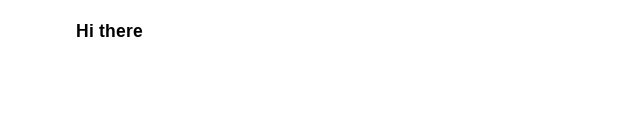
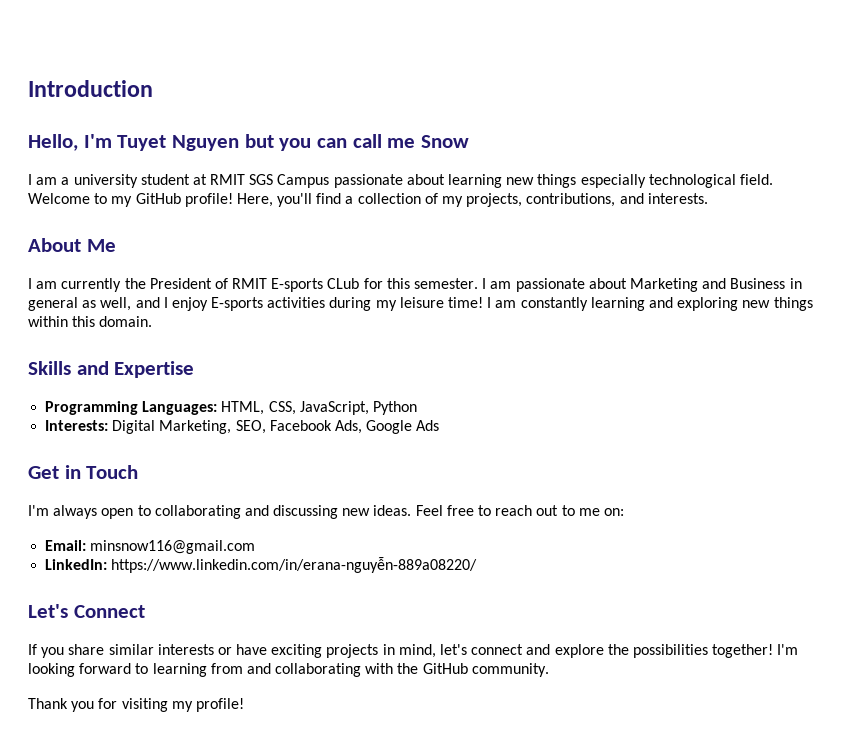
- Hi there
+ Introduction
+ Hello, I'm Tuyet Nguyen but you can call me Snow
+ I am a university student at RMIT SGS Campus passionate about learning new things especially technological field. Welcome to my GitHub profile! Here, you'll find a collection of my projects, contributions, and interests.
+ About Me
+ I am currently the President of RMIT E-sports CLub for this semester. I am passionate about Marketing and Business in general as well, and I enjoy E-sports activities during my leisure time! I am constantly learning and exploring new things within this domain.
+ Skills and Expertise
+ Programming Languages: HTML, CSS, JavaScript, Python
+ Interests: Digital Marketing, SEO, Facebook Ads, Google Ads
+ Get in Touch
+ I'm always open to collaborating and discussing new ideas. Feel free to reach out to me on:
+ Email: minsnow116@gmail.com
+ LinkedIn: https://www.linkedin.com/in/erana-nguyễn-889a08220/
+ Let's Connect
+ If you share similar interests or have exciting projects in mind, let's connect and explore the possibilities together! I'm looking forward to learning from and collaborating with the GitHub community.
+ Thank you for visiting my profile!

